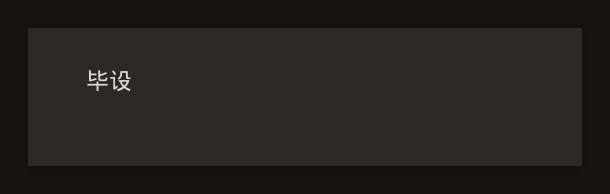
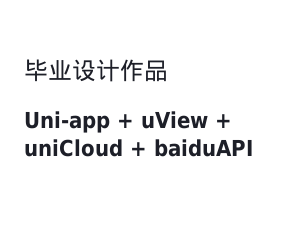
- 毕设
+ 毕业设计作品
+ Uni-app + uView + uniCloud + baiduAPI

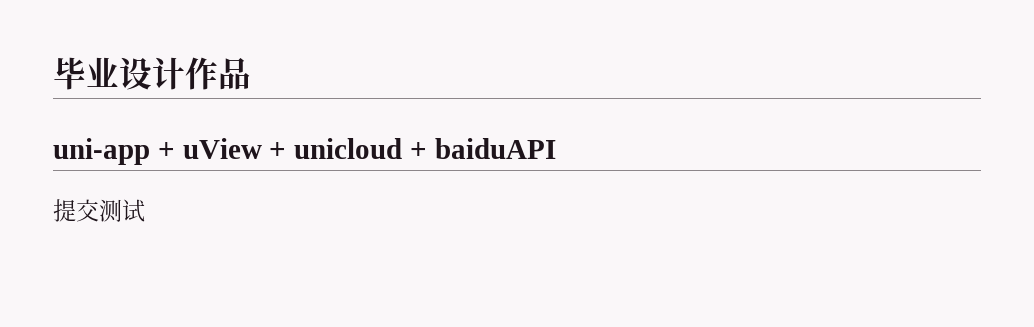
- Uni-app + uView + uniCloud + baiduAPI
+ uni-app + uView + unicloud + baiduAPI
+ 提交测试

